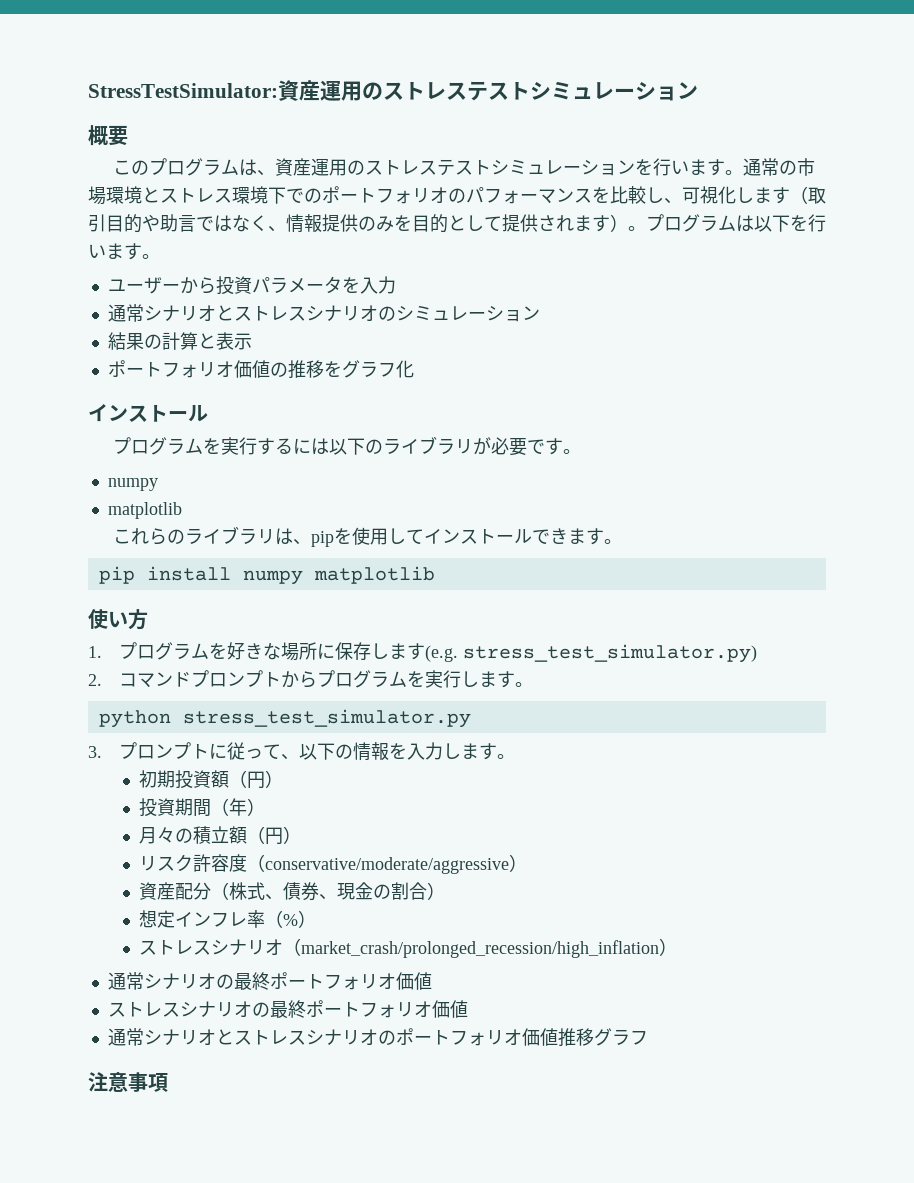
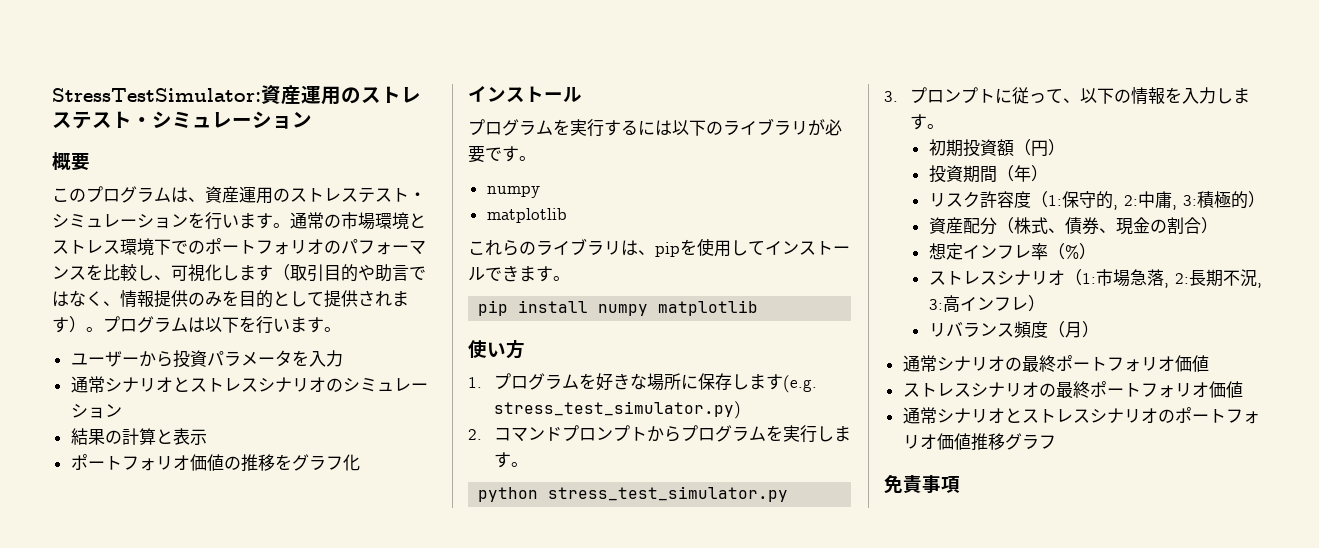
- StressTestSimulator:資産運用のストレステストシミュレーション
+ StressTestSimulator:資産運用のストレステスト・シミュレーション
- このプログラムは、資産運用のストレステストシミュレーションを行います。
+ このプログラムは、資産運用のストレステスト・シミュレーションを行います。
- 月々の積立額（円）
- リスク許容度（conservative/moderate/aggressive）
+ リスク許容度（1:保守的, 2:中庸, 3:積極的）
- ストレスシナリオ（market_crash/prolonged_recession/high_inflation）
+ ストレスシナリオ（1:市場急落, 2:長期不況, 3:高インフレ）
+ リバランス頻度（月）
- 注意事項
+ 免責事項

